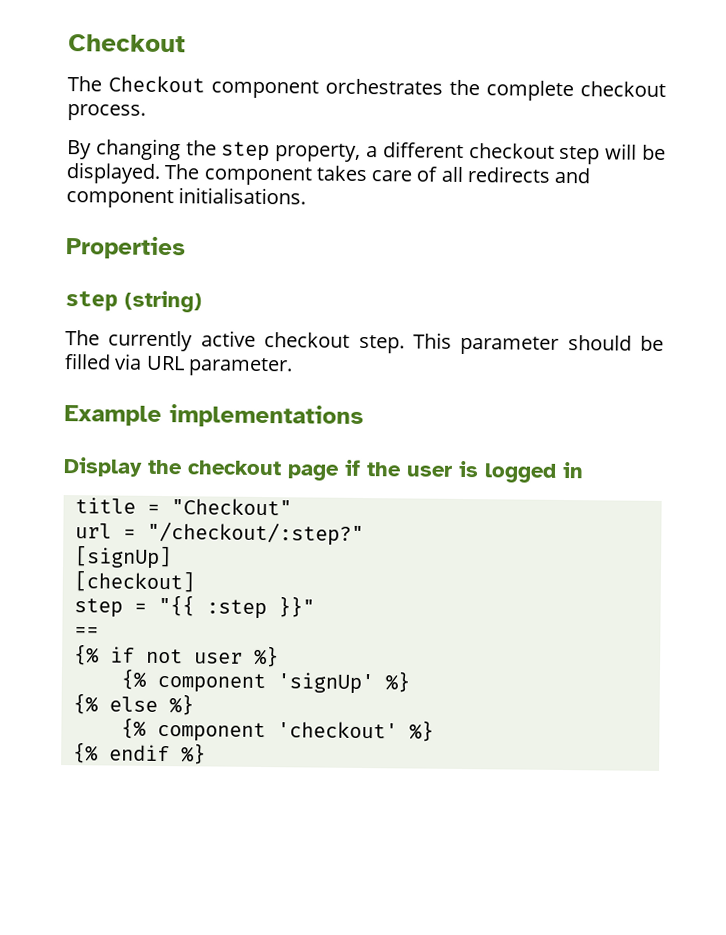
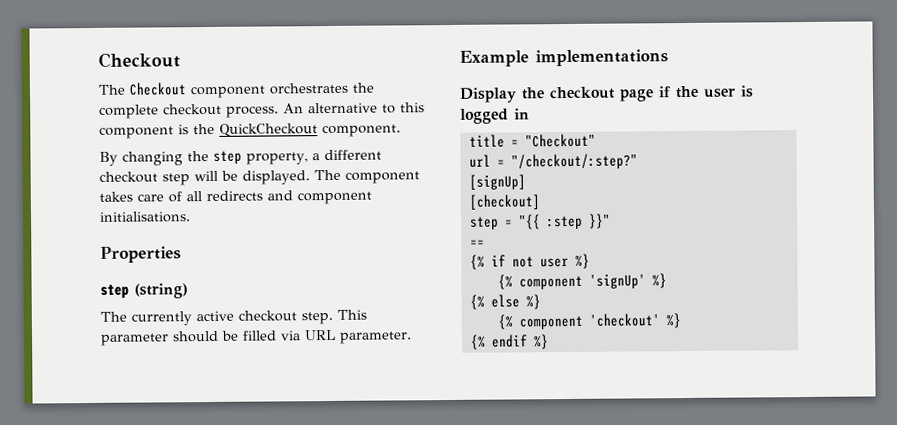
+ An alternative to this component is the QuickCheckout component.

